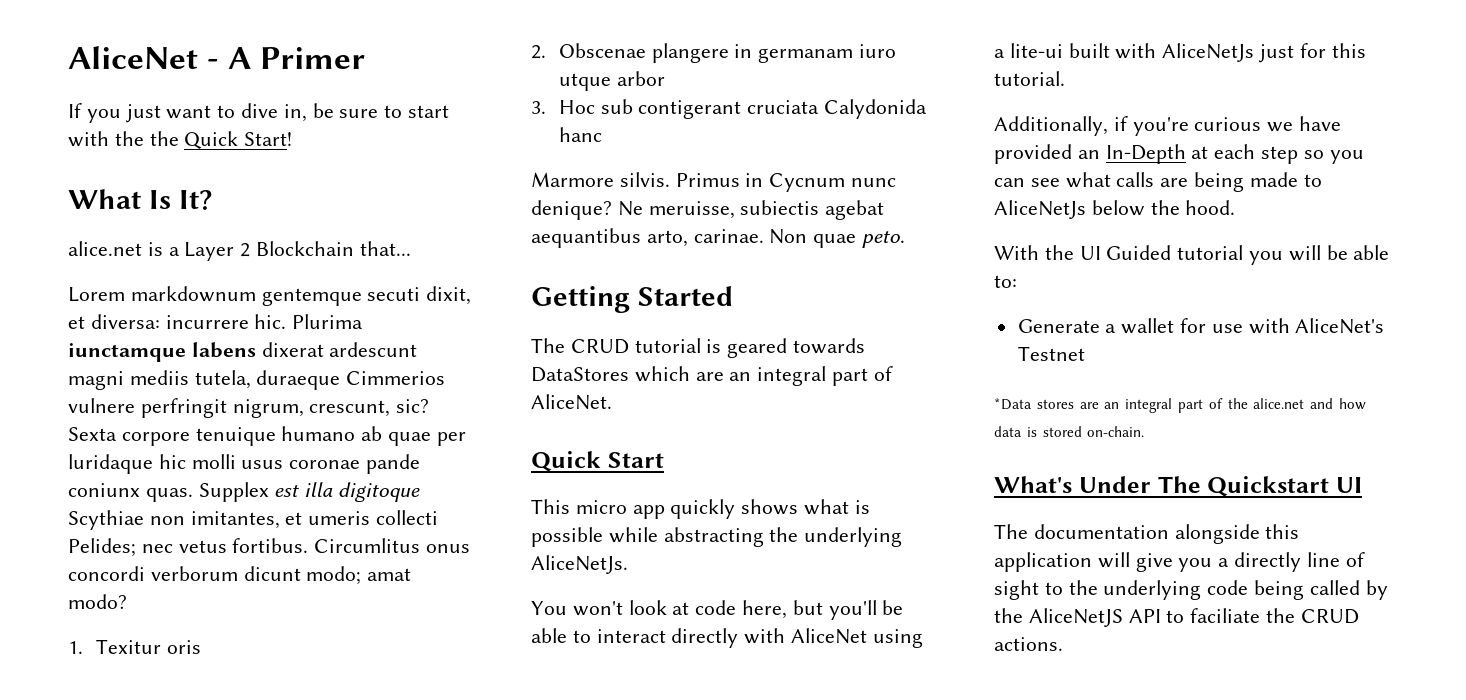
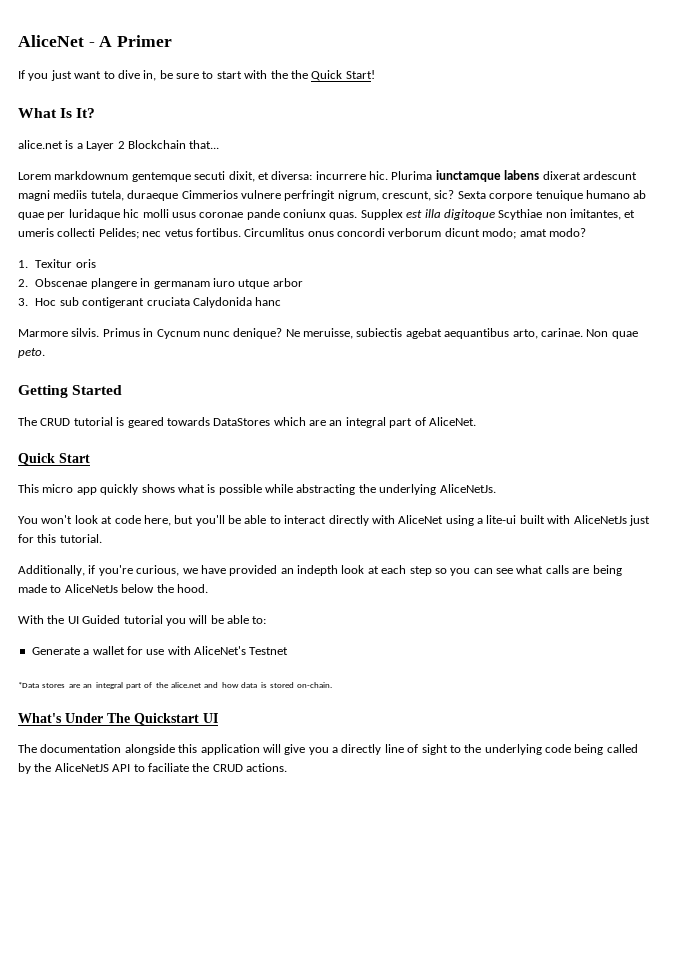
- Additionally, if you're curious we have provided an In-Depth at each step so you can see what calls are being made to AliceNetJs below the hood.
+ Additionally, if you're curious, we have provided an indepth look at each step so you can see what calls are being made to AliceNetJs below the hood.

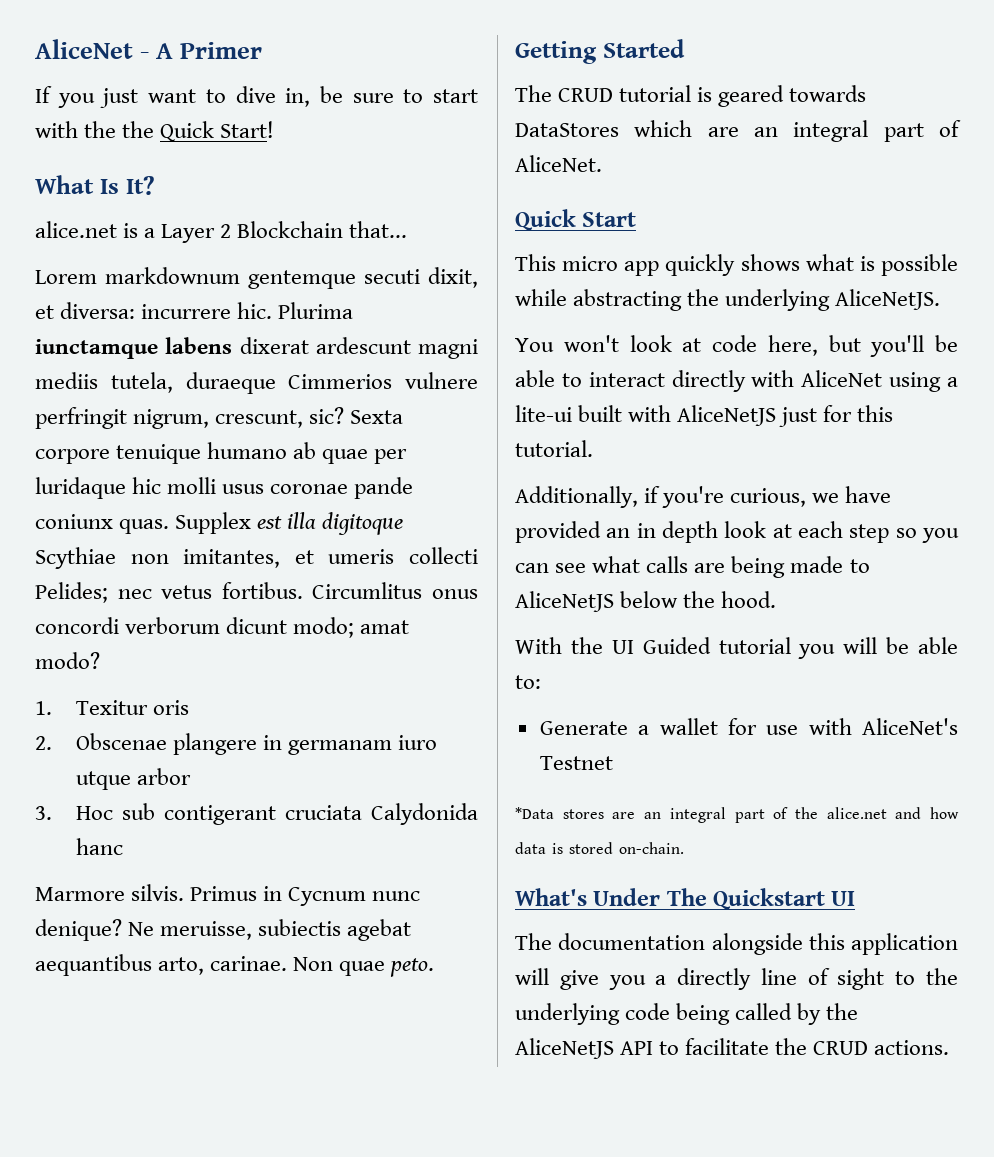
- This micro app quickly shows what is possible while abstracting the underlying AliceNetJs.
+ This micro app quickly shows what is possible while abstracting the underlying AliceNetJS.
- You won't look at code here, but you'll be able to interact directly with AliceNet using a lite-ui built with AliceNetJs just for this tutorial.
+ You won't look at code here, but you'll be able to interact directly with AliceNet using a lite-ui built with AliceNetJS just for this tutorial.
- Additionally, if you're curious, we have provided an indepth look at each step so you can see what calls are being made to AliceNetJs below the hood.
+ Additionally, if you're curious, we have provided an in depth look at each step so you can see what calls are being made to AliceNetJS below the hood.
- The documentation alongside this application will give you a directly line of sight to the underlying code being called by the AliceNetJS API to faciliate the CRUD actions.
+ The documentation alongside this application will give you a directly line of sight to the underlying code being called by the AliceNetJS API to facilitate the CRUD actions.

